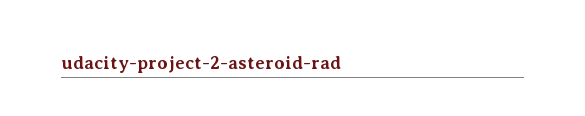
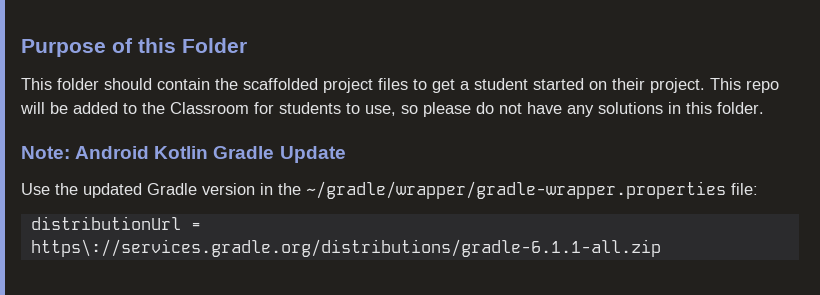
- udacity-project-2-asteroid-rad
+ Purpose of this Folder
+ This folder should contain the scaffolded project files to get a student started on their project. This repo will be added to the Classroom for students to use, so please do not have any solutions in this folder.
+ Note: Android Kotlin Gradle Update
+ Use the updated Gradle version in the ~/gradle/wrapper/gradle-wrapper.properties file:
+ distributionUrl = https\://services.gradle.org/distributions/gradle-6.1.1-all.zip

